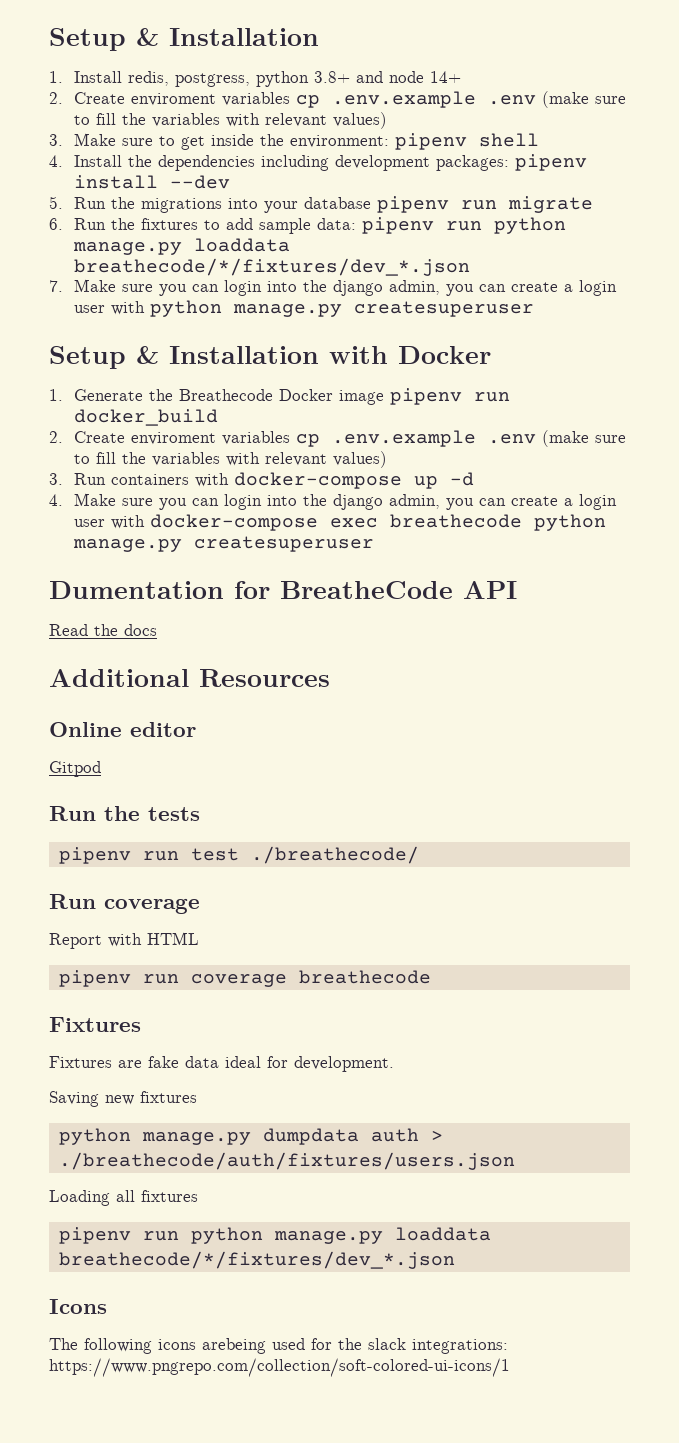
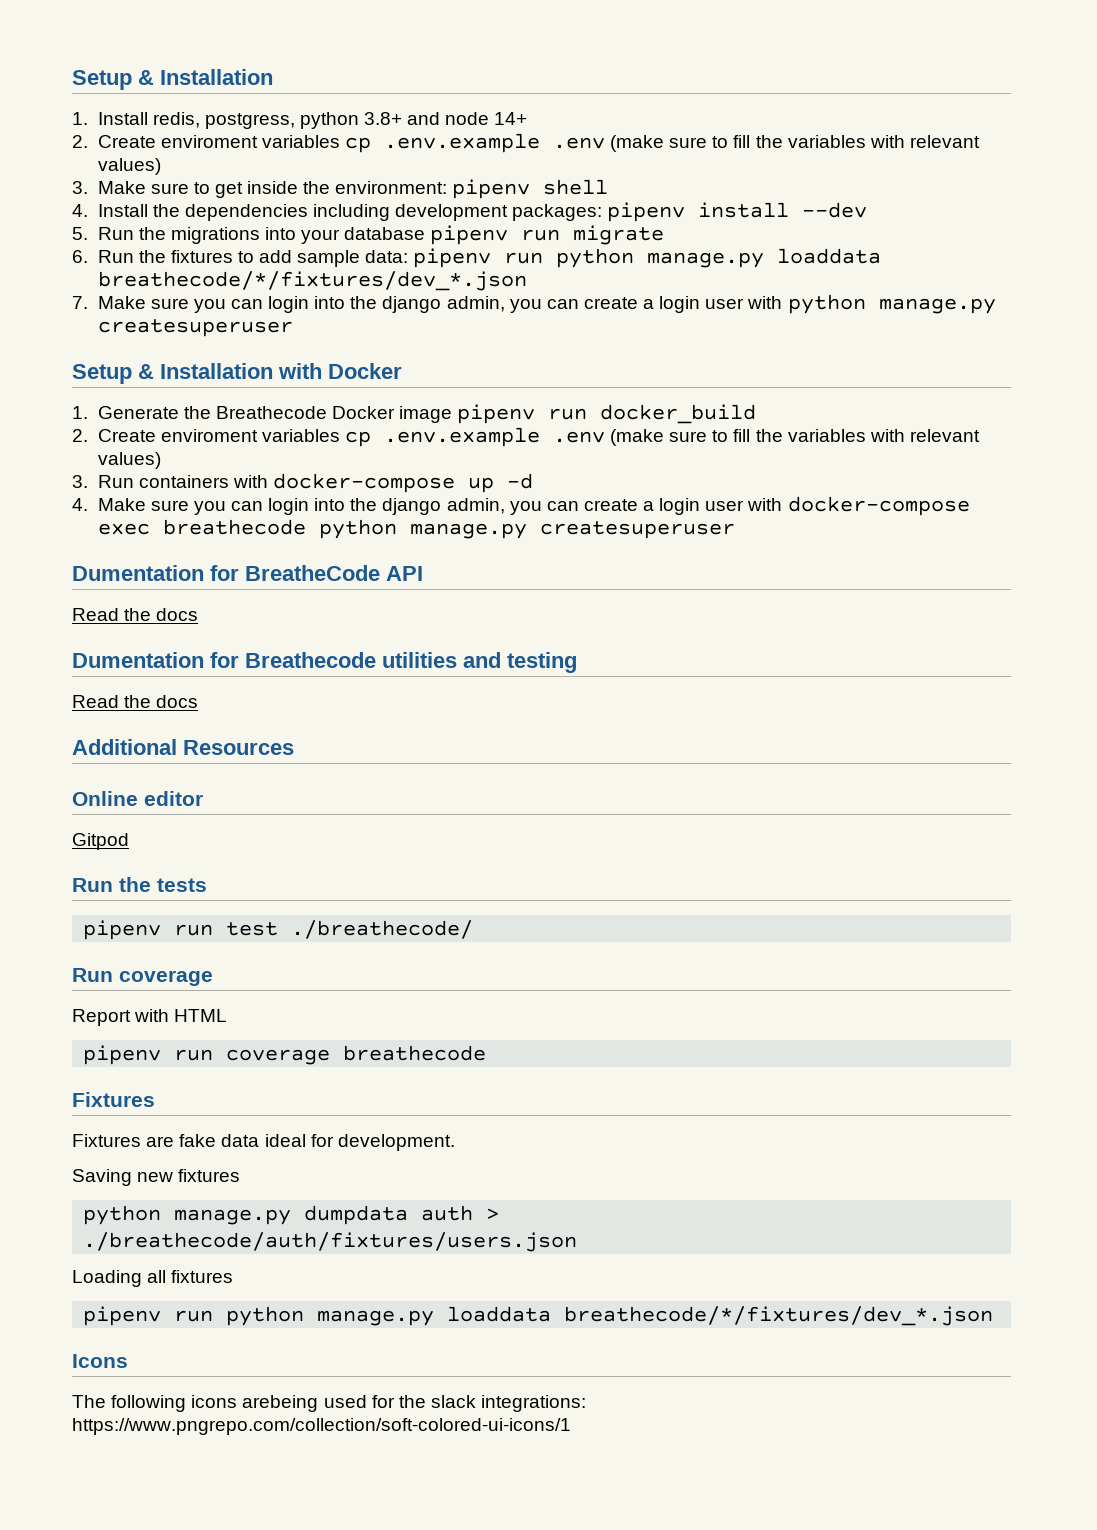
+ Dumentation for Breathecode utilities and testing
+ Read the docs

